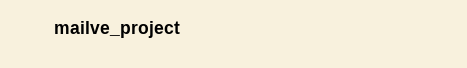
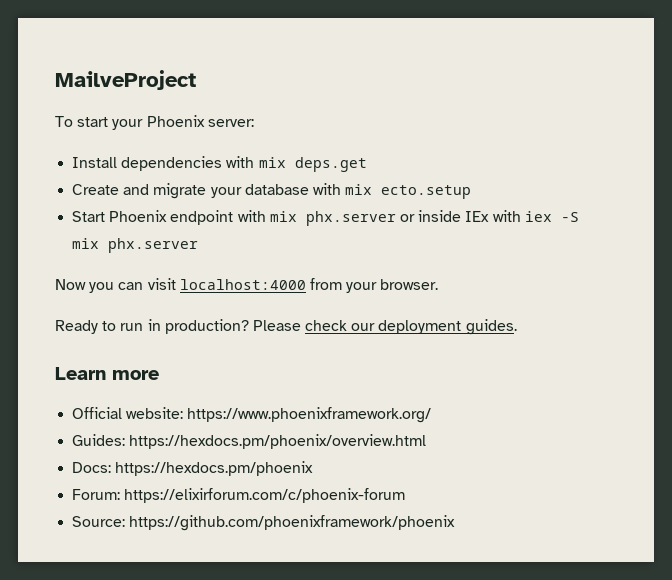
- mailve_project
+ MailveProject
+ To start your Phoenix server:
+ Install dependencies with mix deps.get
+ Create and migrate your database with mix ecto.setup
+ Start Phoenix endpoint with mix phx.server or inside IEx with iex -S mix phx.server
+ Now you can visit localhost:4000 from your browser.
+ Ready to run in production? Please check our deployment guides.
+ Learn more
+ Official website: https://www.phoenixframework.org/
+ Guides: https://hexdocs.pm/phoenix/overview.html
+ Docs: https://hexdocs.pm/phoenix
+ Forum: https://elixirforum.com/c/phoenix-forum
+ Source: https://github.com/phoenixframework/phoenix

